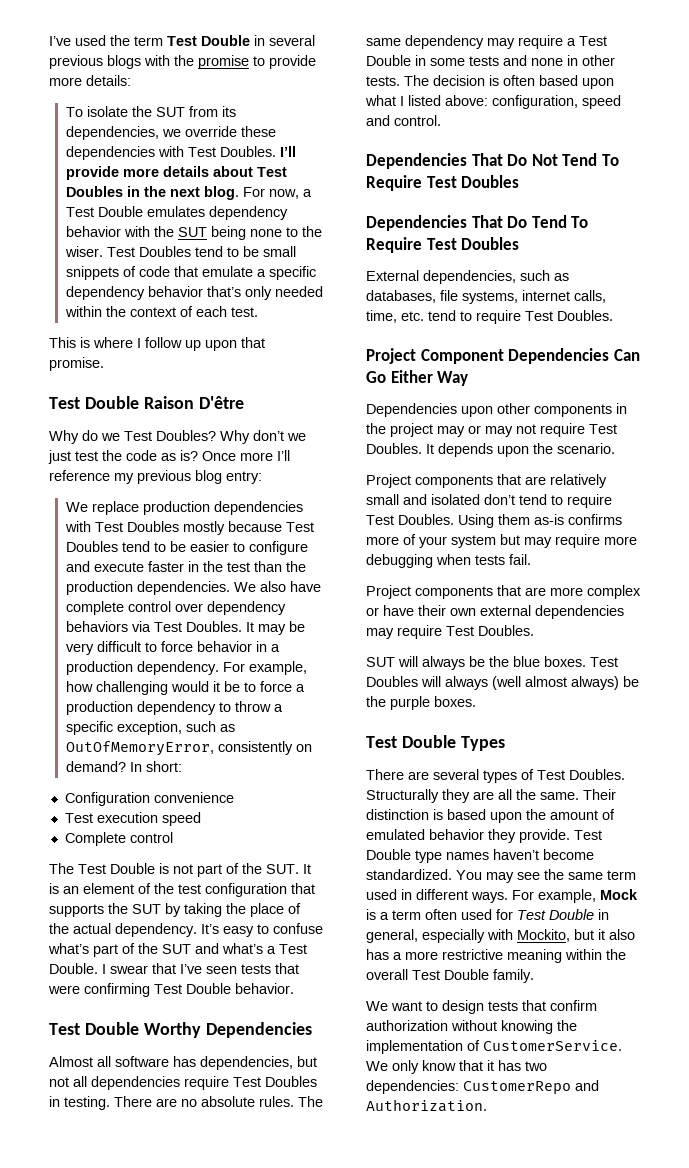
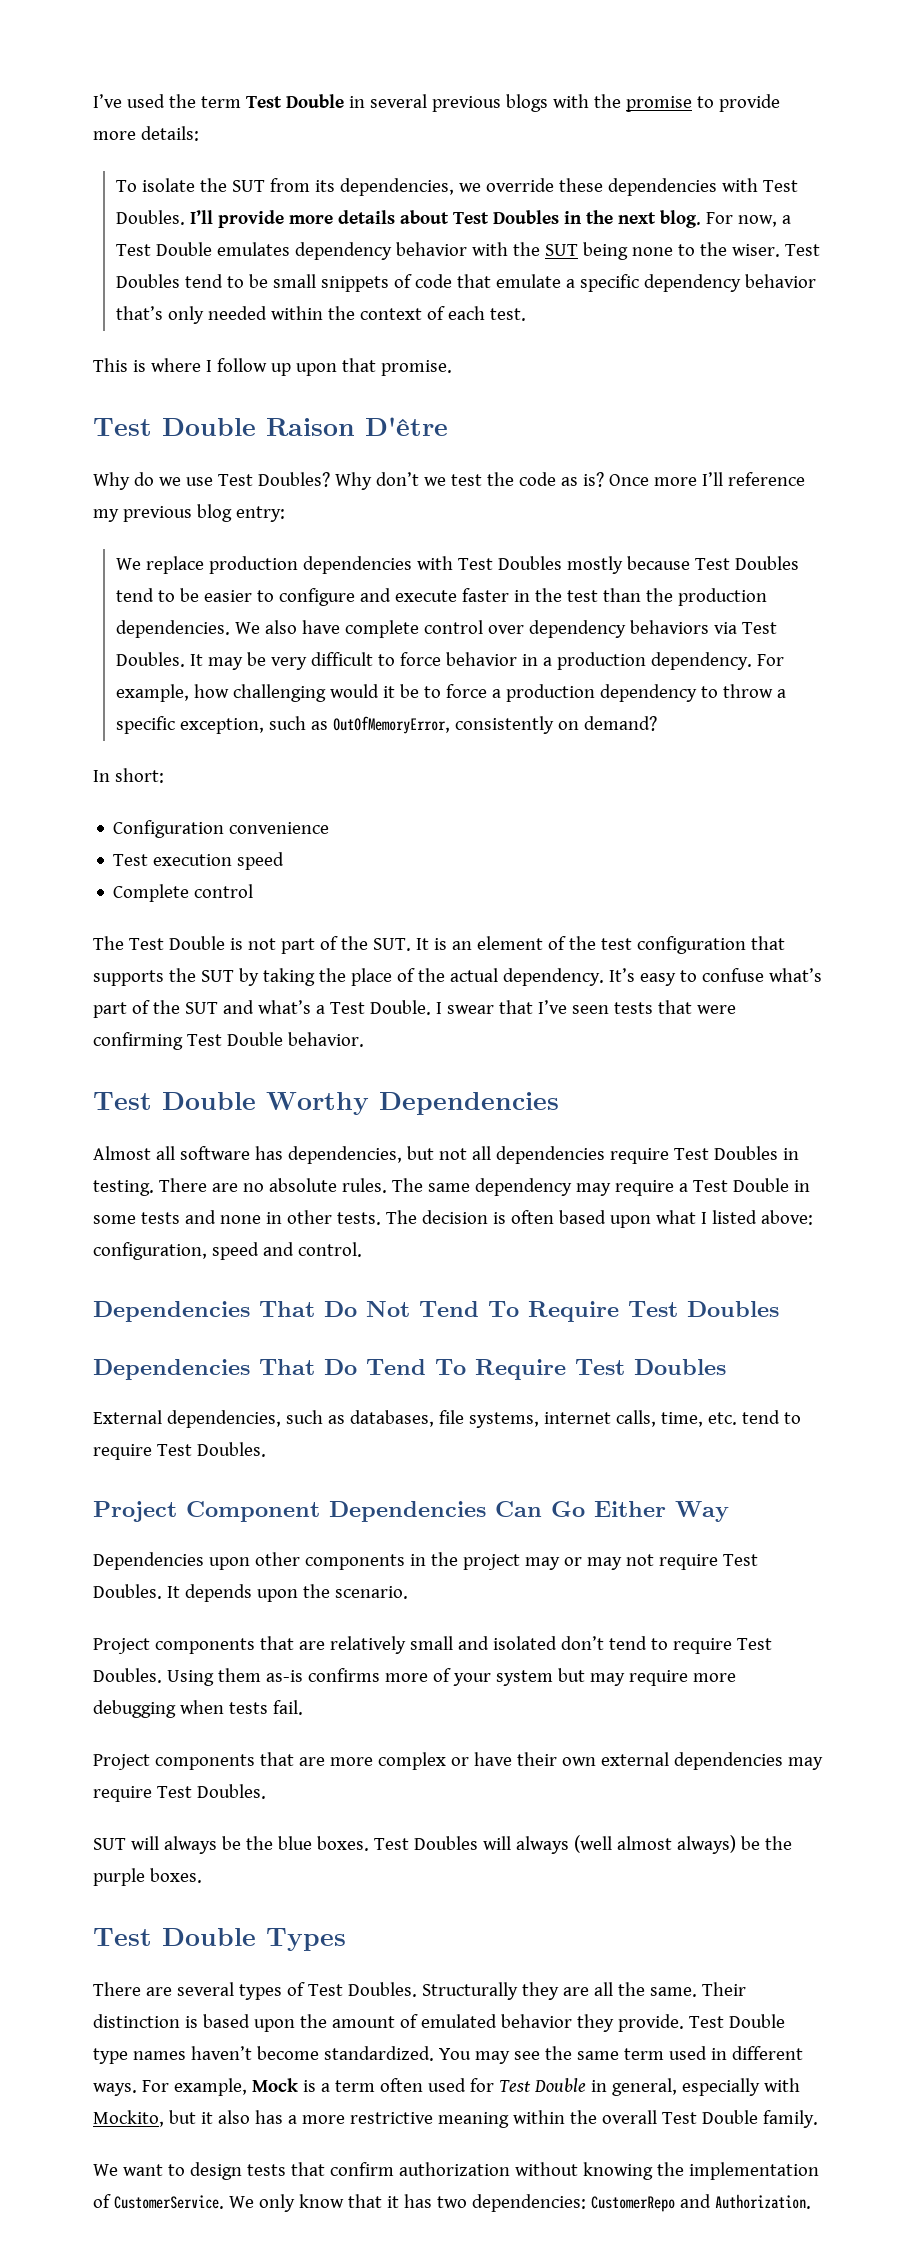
- Why do we Test Doubles?
+ Why do we use Test Doubles?
- Why don’t we just test the code as is?
+ Why don’t we test the code as is?
- For example, how challenging would it be to force a production dependency to throw a specific exception, such as OutOfMemoryError, consistently on demand? In short:
+ For example, how challenging would it be to force a production dependency to throw a specific exception, such as OutOfMemoryError, consistently on demand?
+ In short:

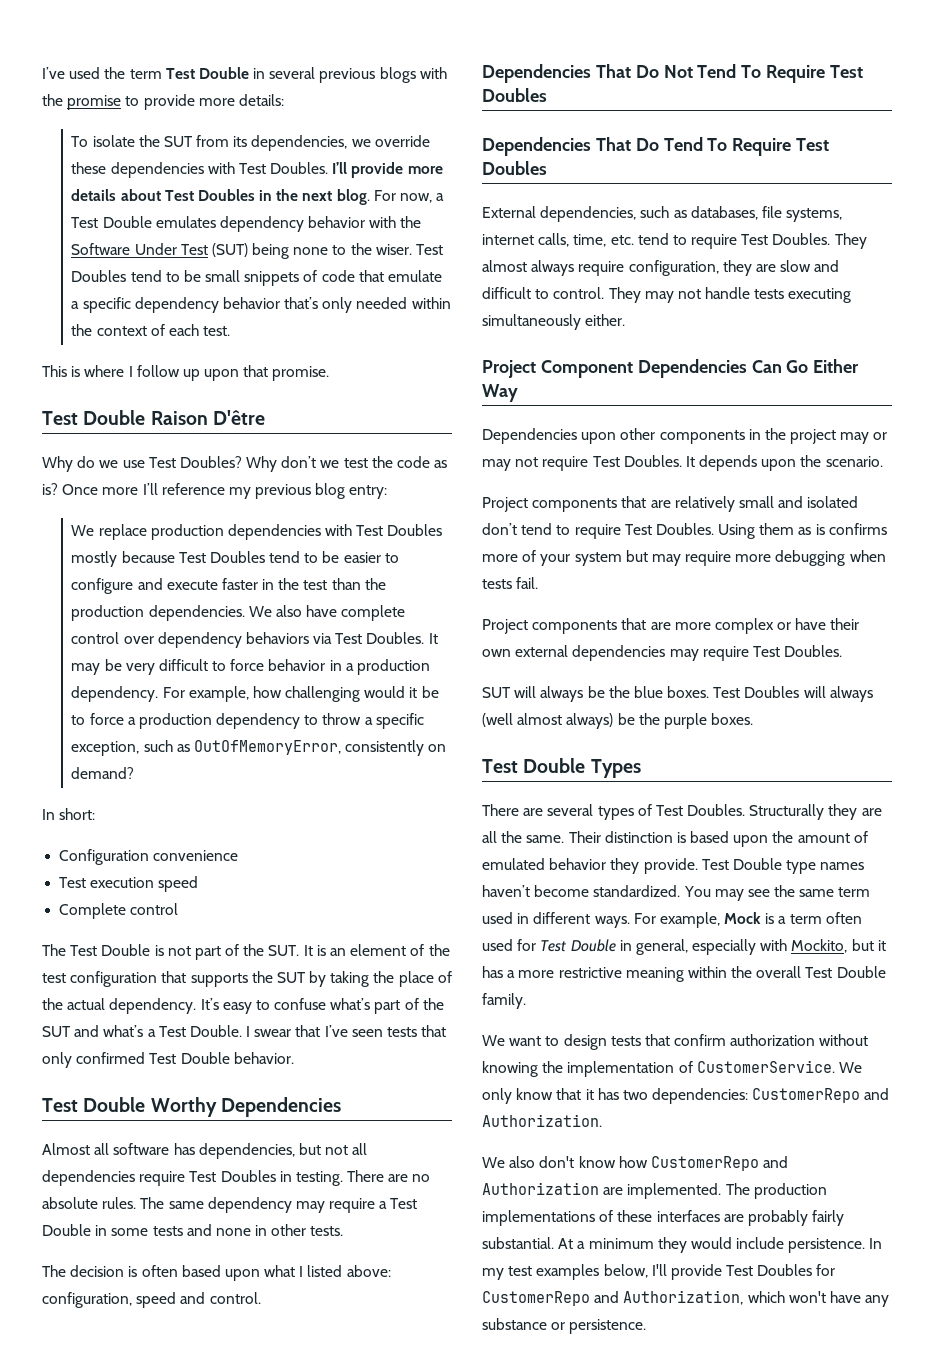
- For now, a Test Double emulates dependency behavior with the SUT being none to the wiser.
+ For now, a Test Double emulates dependency behavior with the Software Under Test (SUT) being none to the wiser.
- I swear that I’ve seen tests that were confirming Test Double behavior.
+ I swear that I’ve seen tests that only confirmed Test Double behavior.
- The same dependency may require a Test Double in some tests and none in other tests. The decision is often based upon what I listed above: configuration, speed and control.
+ The same dependency may require a Test Double in some tests and none in other tests.
+ The decision is often based upon what I listed above: configuration, speed and control.
+ They almost always require configuration, they are slow and difficult to control. They may not handle tests executing simultaneously either.
- Using them as-is confirms more of your system but may require more debugging when tests fail.
+ Using them as is confirms more of your system but may require more debugging when tests fail.
- For example, Mock is a term often used for Test Double in general, especially with Mockito, but it also has a more restrictive meaning within the overall Test Double family.
+ For example, Mock is a term often used for Test Double in general, especially with Mockito, but it has a more restrictive meaning within the overall Test Double family.
+ We also don't know how CustomerRepo and Authorization are implemented. The production implementations of these interfaces are probably fairly substantial. At a minimum they would include persistence. In my test examples below, I'll provide Test Doubles for CustomerRepo and Authorization, which won't have any substance or persistence.

